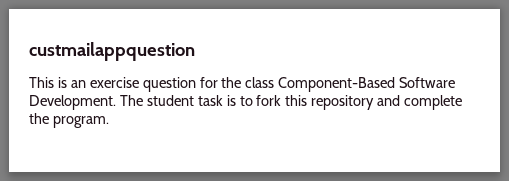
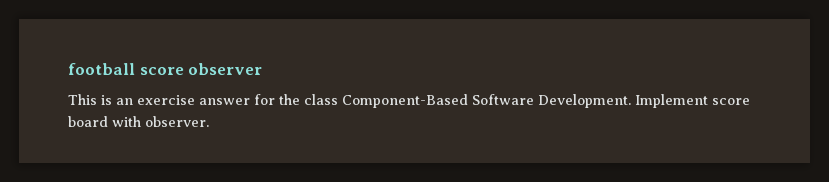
- custmailappquestion
+ football score observer
- This is an exercise question for the class Component-Based Software Development.
+ This is an exercise answer for the class Component-Based Software Development.
- The student task is to fork this repository and complete the program.
+ Implement score board with observer.

